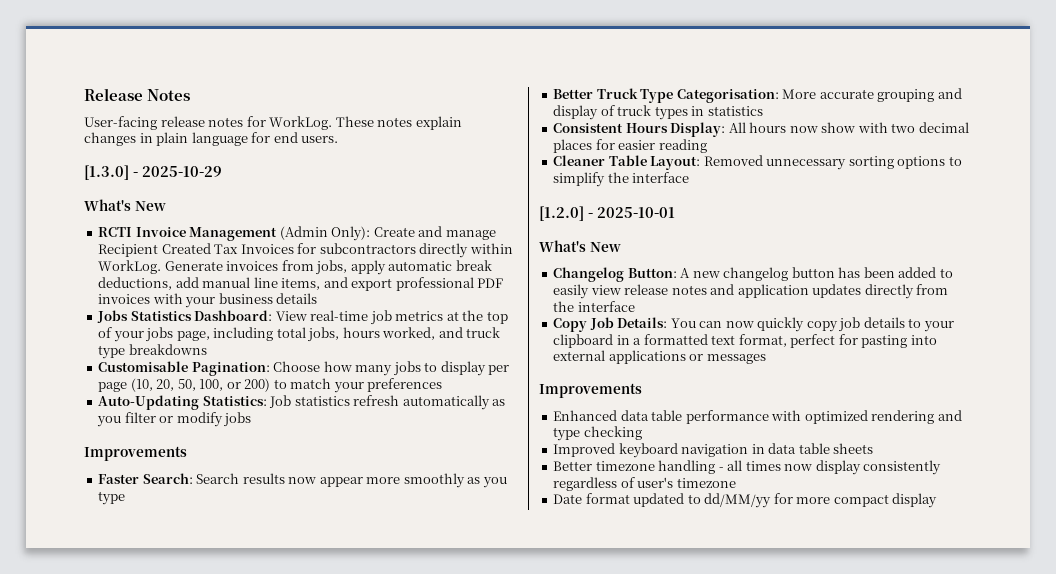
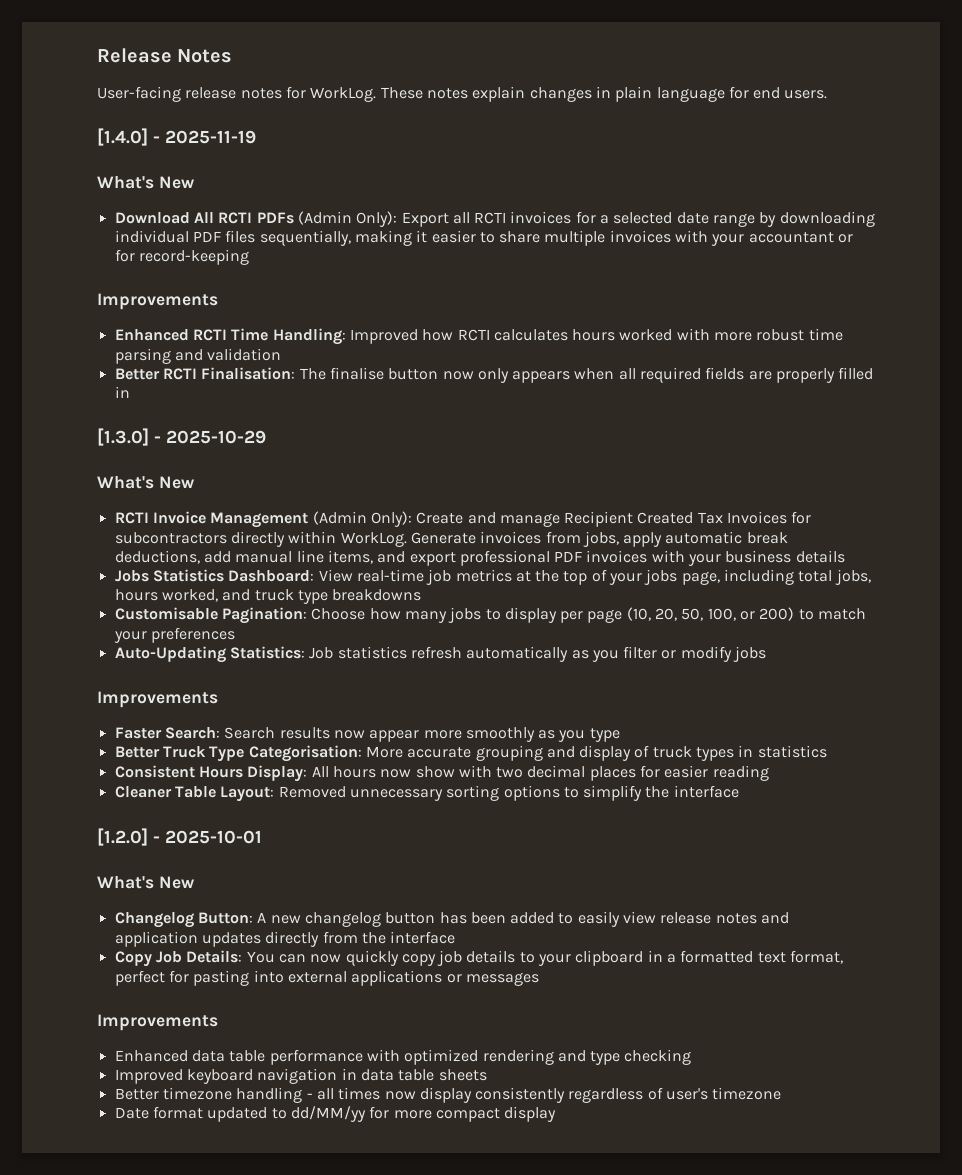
+ [1.4.0] - 2025-11-19
+ What's New
+ Download All RCTI PDFs (Admin Only): Export all RCTI invoices for a selected date range by downloading individual PDF files sequentially, making it easier to share multiple invoices with your accountant or for record-keeping
+ Improvements
+ Enhanced RCTI Time Handling: Improved how RCTI calculates hours worked with more robust time parsing and validation
+ Better RCTI Finalisation: The finalise button now only appears when all required fields are properly filled in

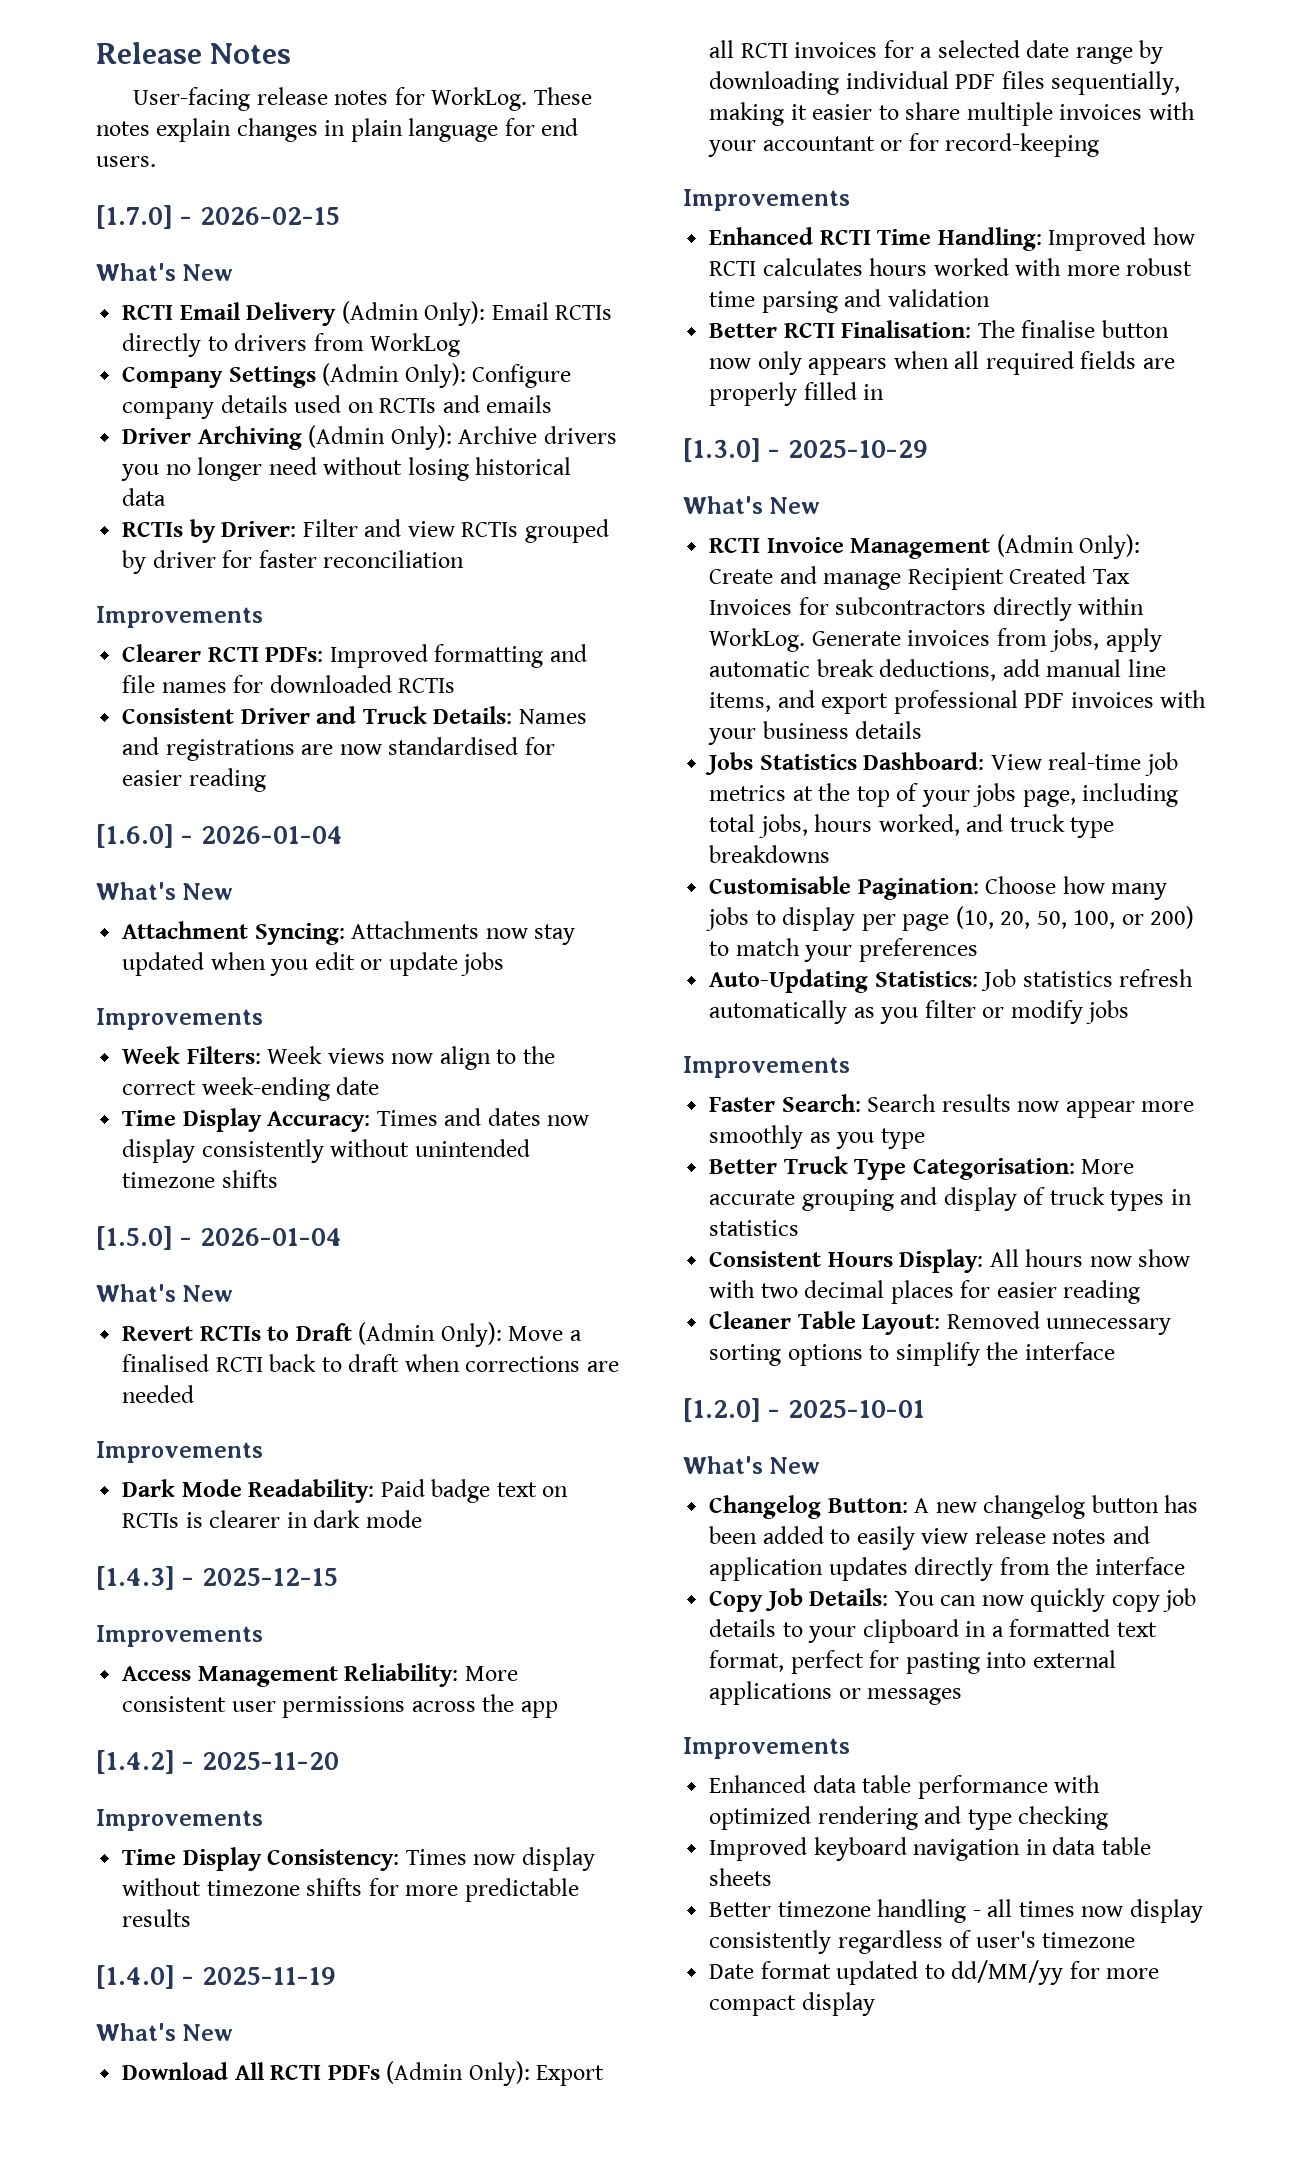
+ [1.7.0] - 2026-02-15
+ What's New
+ RCTI Email Delivery (Admin Only): Email RCTIs directly to drivers from WorkLog
+ Company Settings (Admin Only): Configure company details used on RCTIs and emails
+ Driver Archiving (Admin Only): Archive drivers you no longer need without losing historical data
+ RCTIs by Driver: Filter and view RCTIs grouped by driver for faster reconciliation
+ Improvements
+ Clearer RCTI PDFs: Improved formatting and file names for downloaded RCTIs
+ Consistent Driver and Truck Details: Names and registrations are now standardised for easier reading
+ [1.6.0] - 2026-01-04
+ What's New
+ Attachment Syncing: Attachments now stay updated when you edit or update jobs
+ Improvements
+ Week Filters: Week views now align to the correct week-ending date
+ Time Display Accuracy: Times and dates now display consistently without unintended timezone shifts
+ [1.5.0] - 2026-01-04
+ What's New
+ Revert RCTIs to Draft (Admin Only): Move a finalised RCTI back to draft when corrections are needed
+ Improvements
+ Dark Mode Readability: Paid badge text on RCTIs is clearer in dark mode
+ [1.4.3] - 2025-12-15
+ Improvements
+ Access Management Reliability: More consistent user permissions across the app
+ [1.4.2] - 2025-11-20
+ Improvements
+ Time Display Consistency: Times now display without timezone shifts for more predictable results

